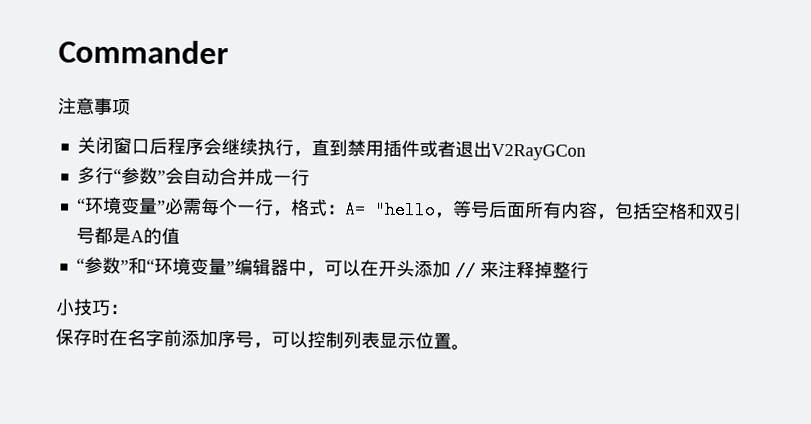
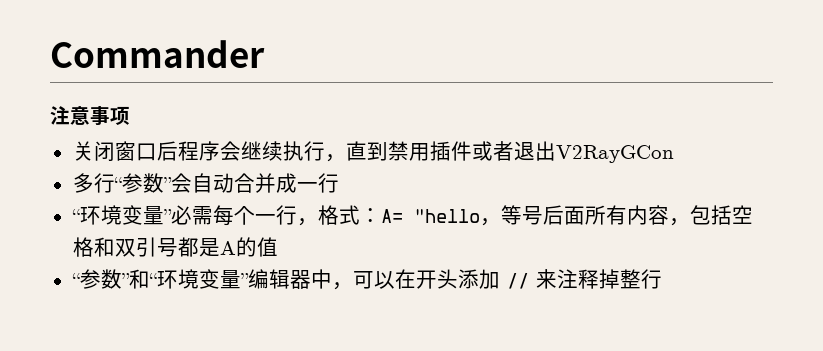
- 小技巧：
- 保存时在名字前添加序号，可以控制列表显示位置。

